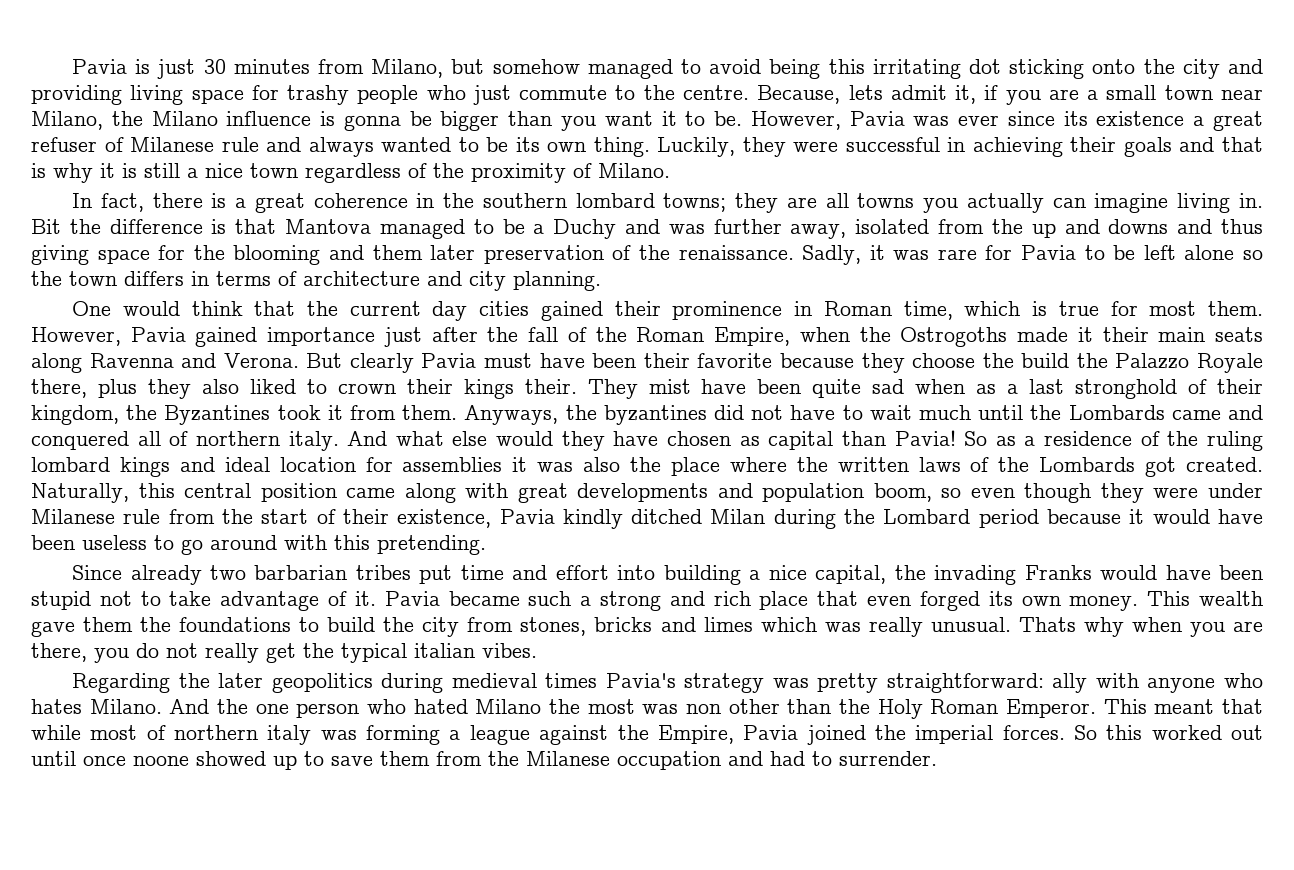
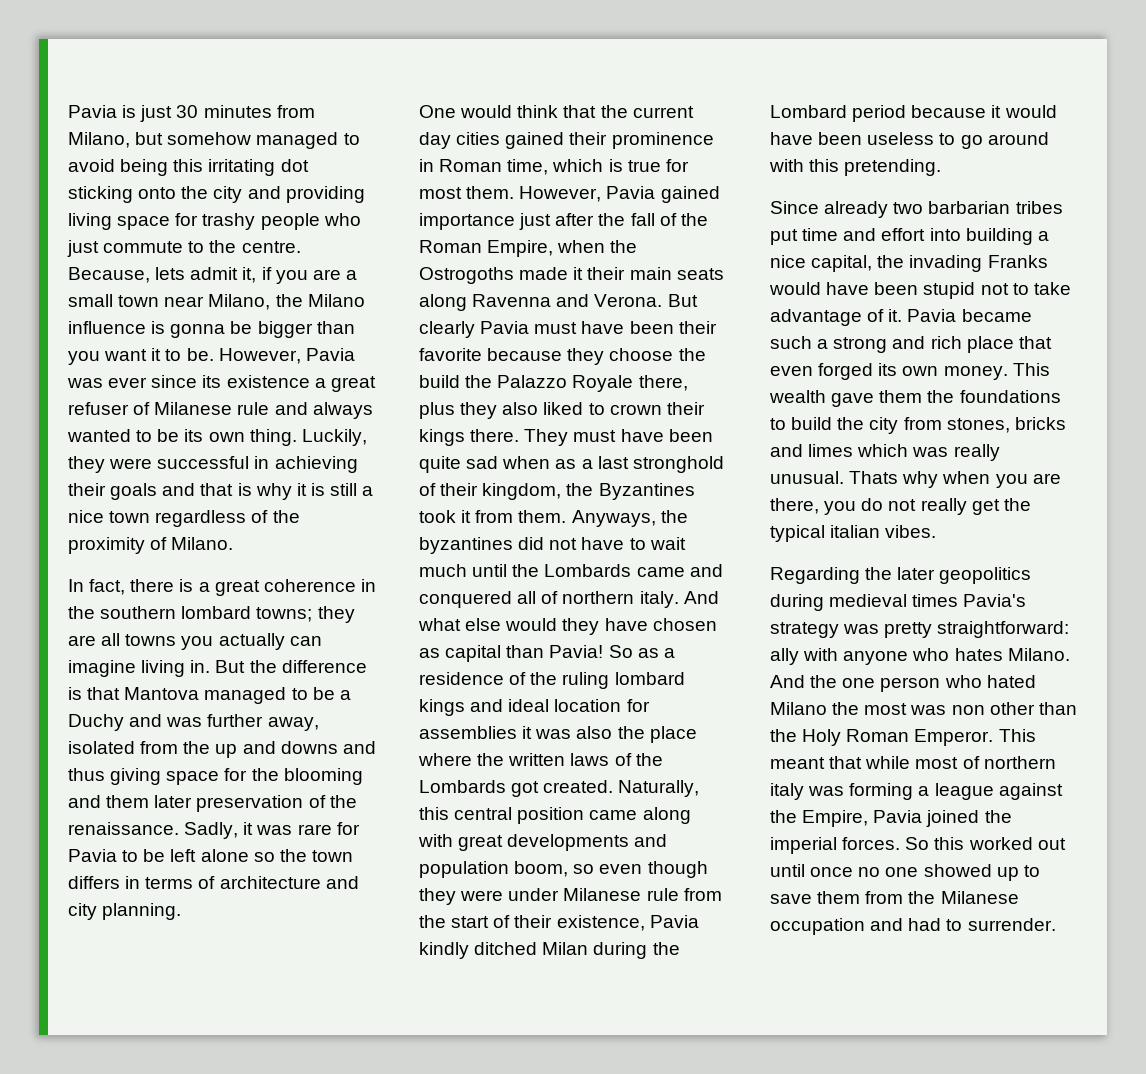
- Bit the difference is that Mantova managed to be a Duchy and was further away, isolated from the up and downs and thus giving space for the blooming and them later preservation of the renaissance.
+ But the difference is that Mantova managed to be a Duchy and was further away, isolated from the up and downs and thus giving space for the blooming and them later preservation of the renaissance.
- But clearly Pavia must have been their favorite because they choose the build the Palazzo Royale there, plus they also liked to crown their kings their. They mist have been quite sad when as a last stronghold of their kingdom, the Byzantines took it from them.
+ But clearly Pavia must have been their favorite because they choose the build the Palazzo Royale there, plus they also liked to crown their kings there. They must have been quite sad when as a last stronghold of their kingdom, the Byzantines took it from them.
- So this worked out until once noone showed up to save them from the Milanese occupation and had to surrender.
+ So this worked out until once no one showed up to save them from the Milanese occupation and had to surrender.

